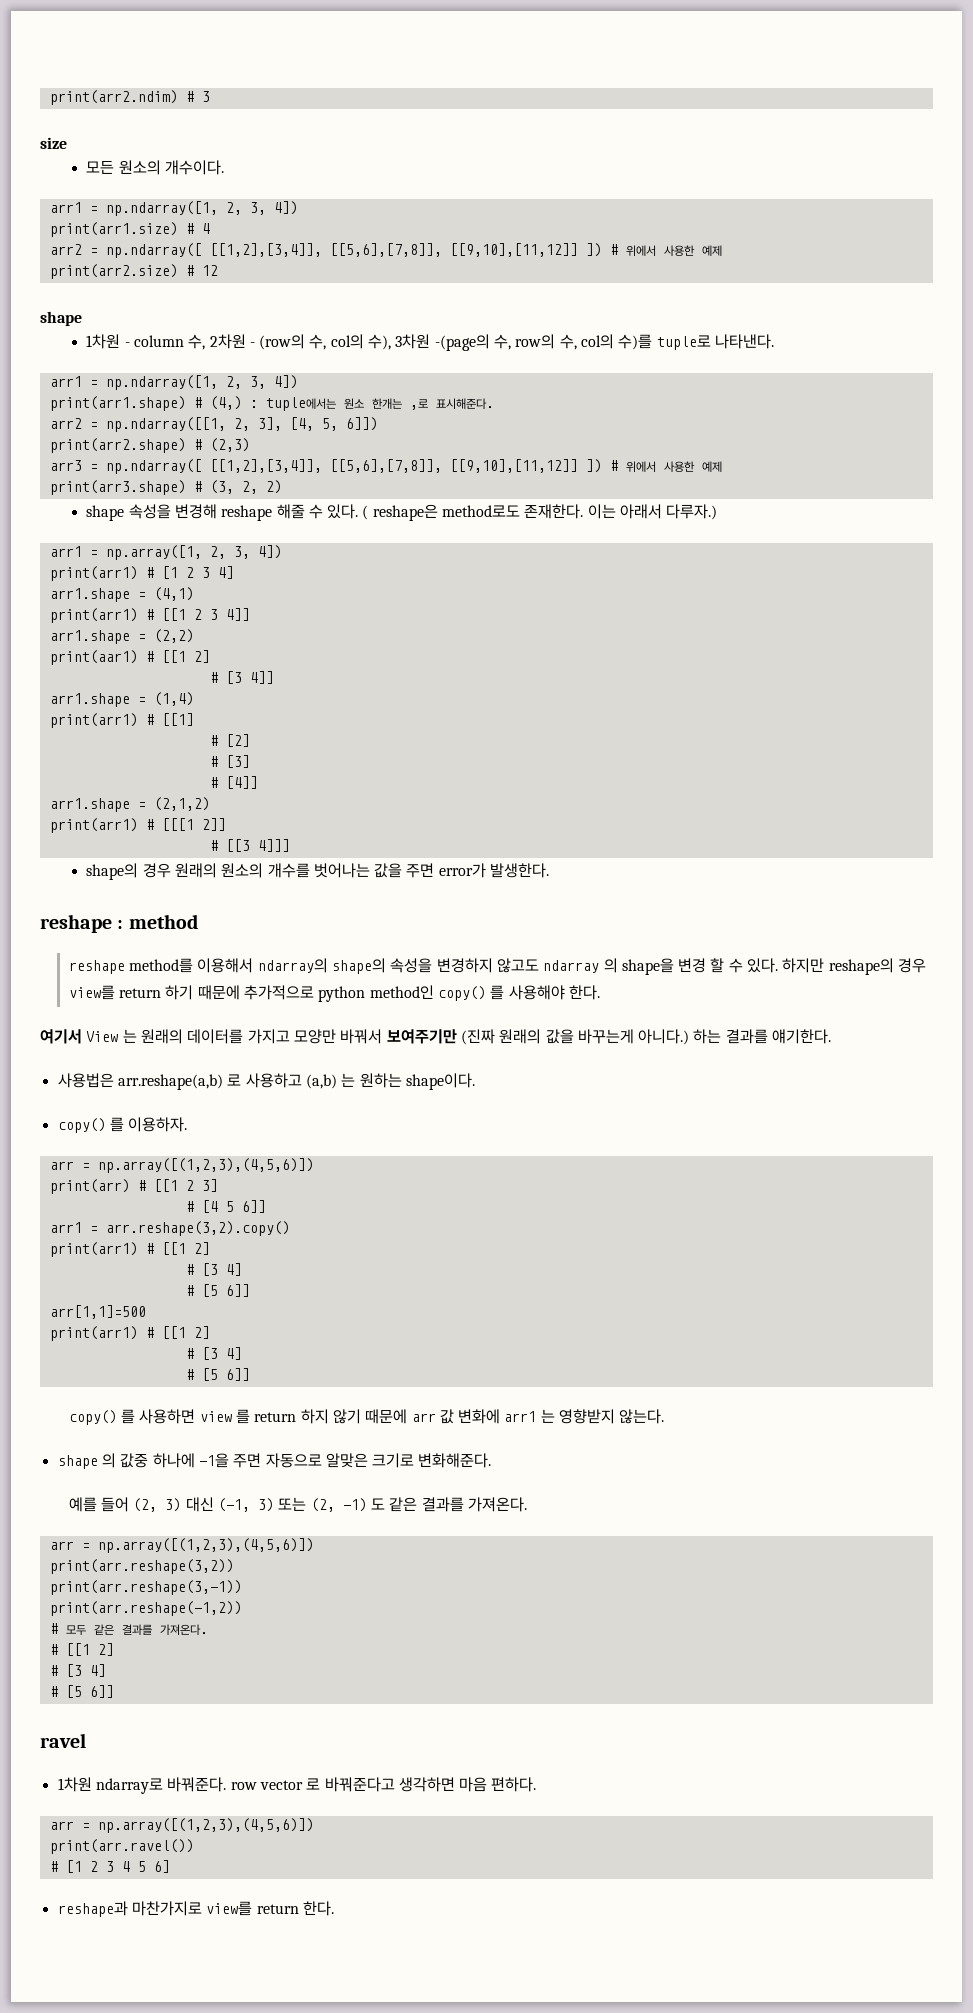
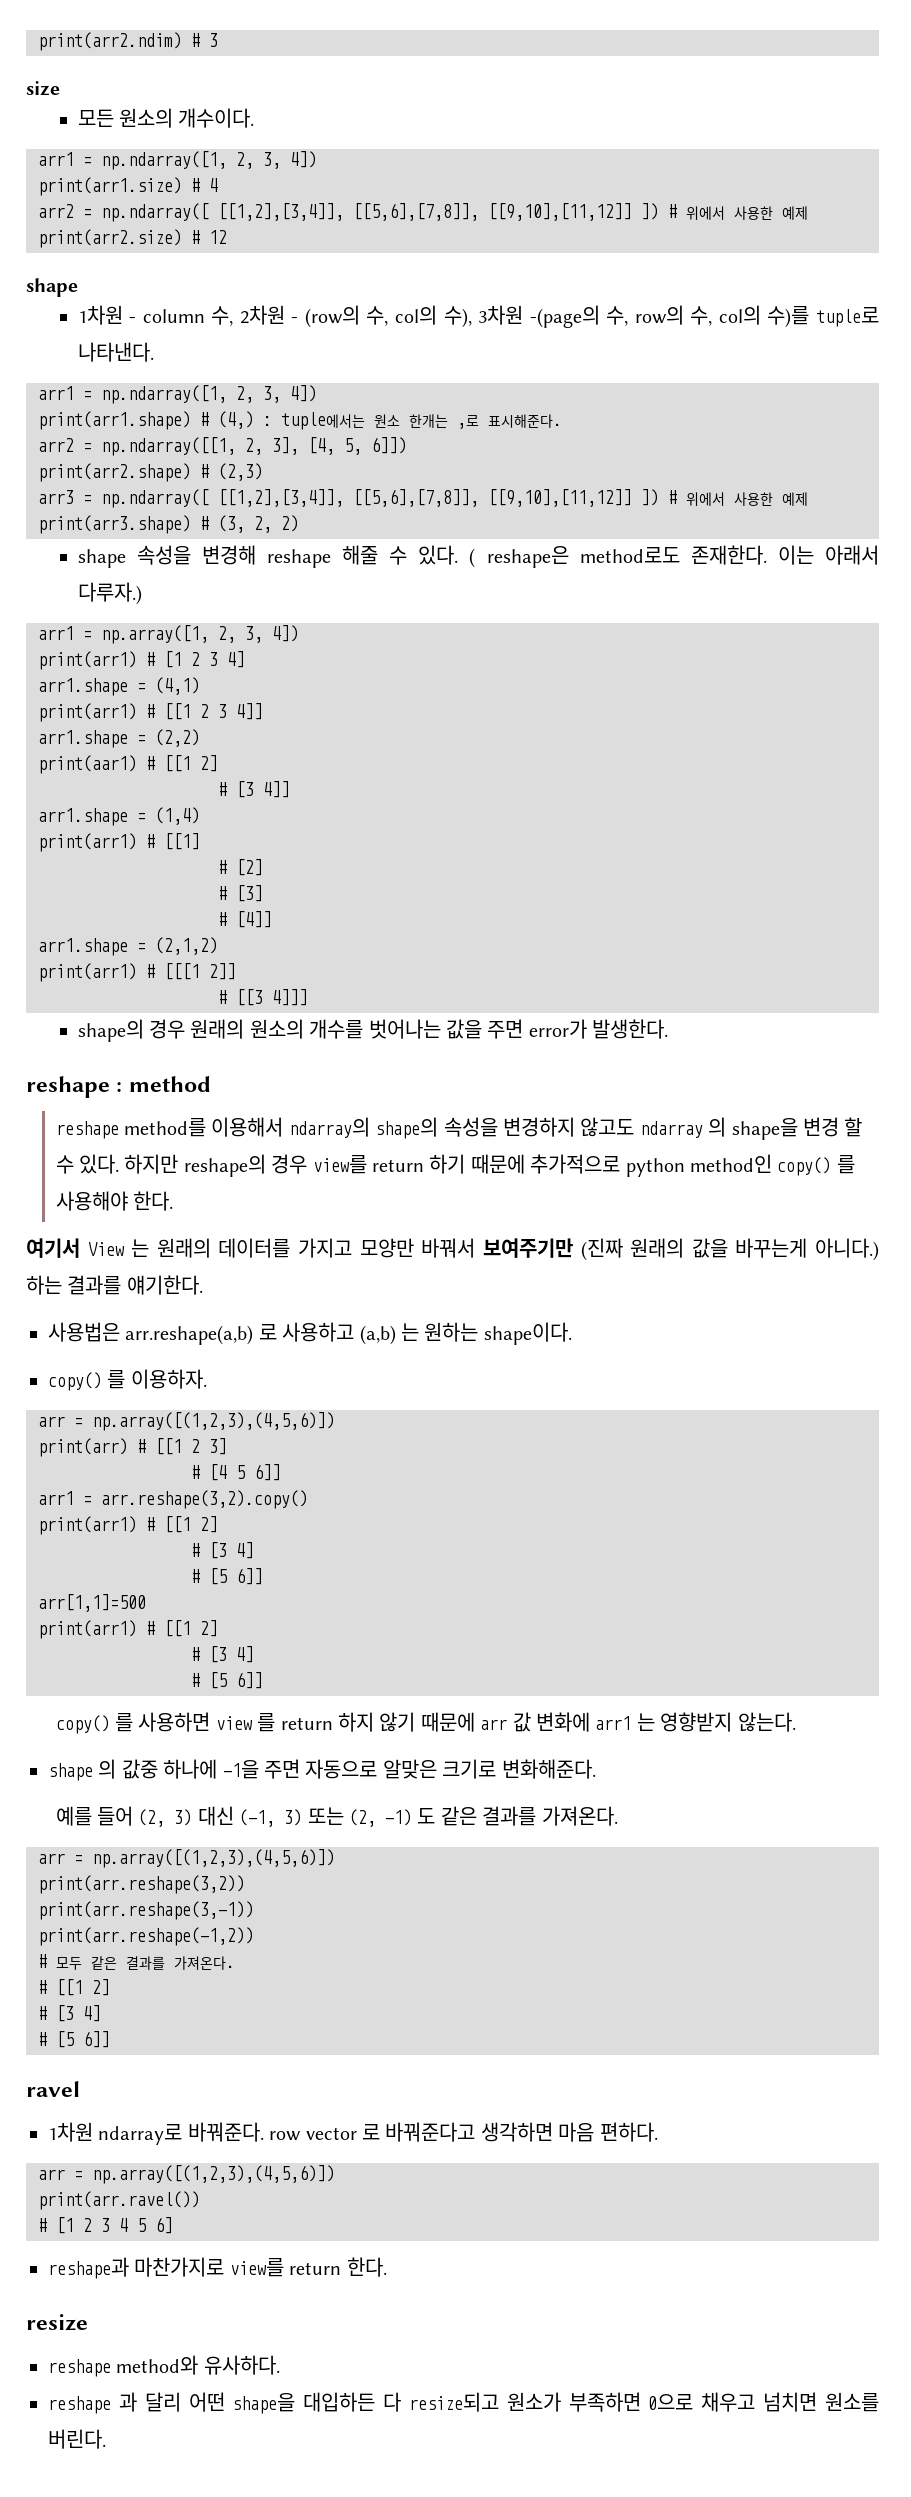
+ resize
+ reshape method와 유사하다.
+ reshape 과 달리 어떤 shape을 대입하든 다 resize되고 원소가 부족하면 0으로 채우고 넘치면 원소를 버린다.

